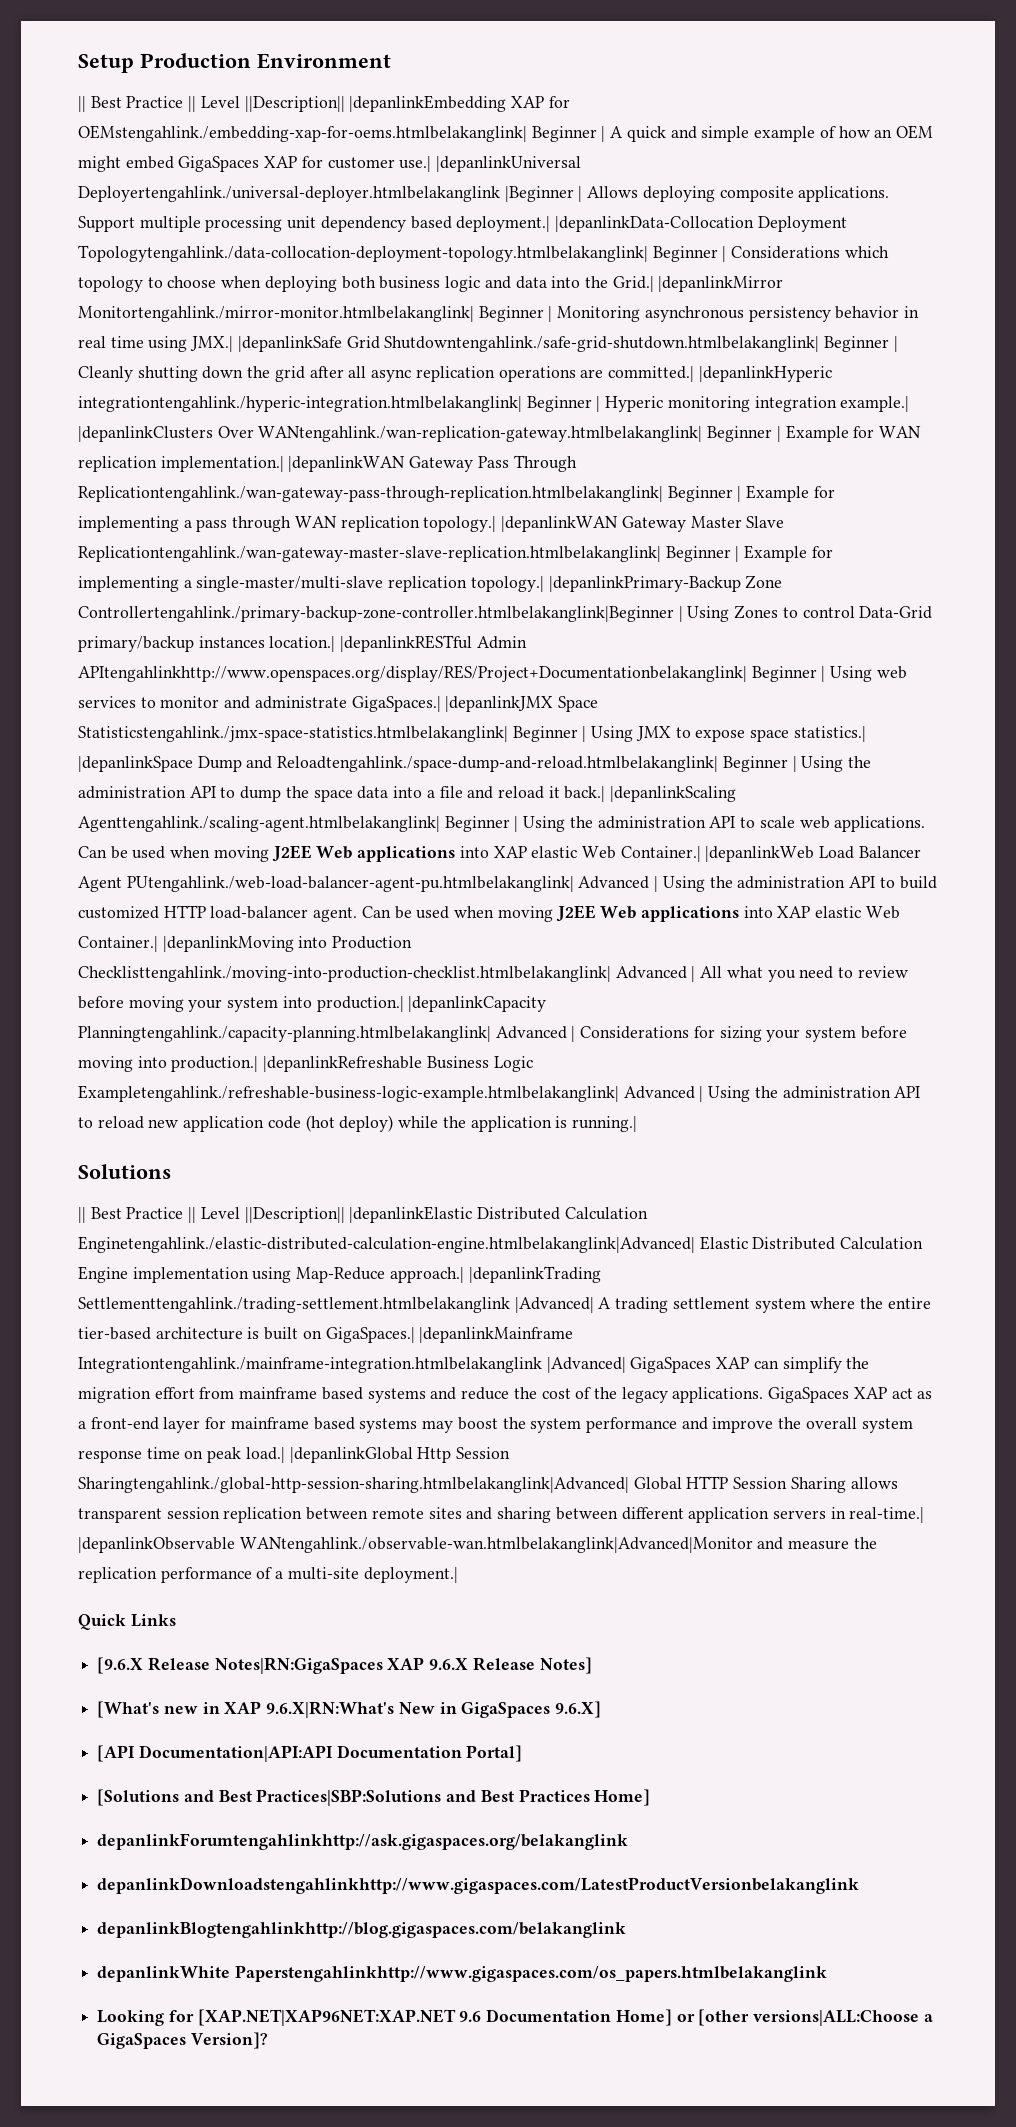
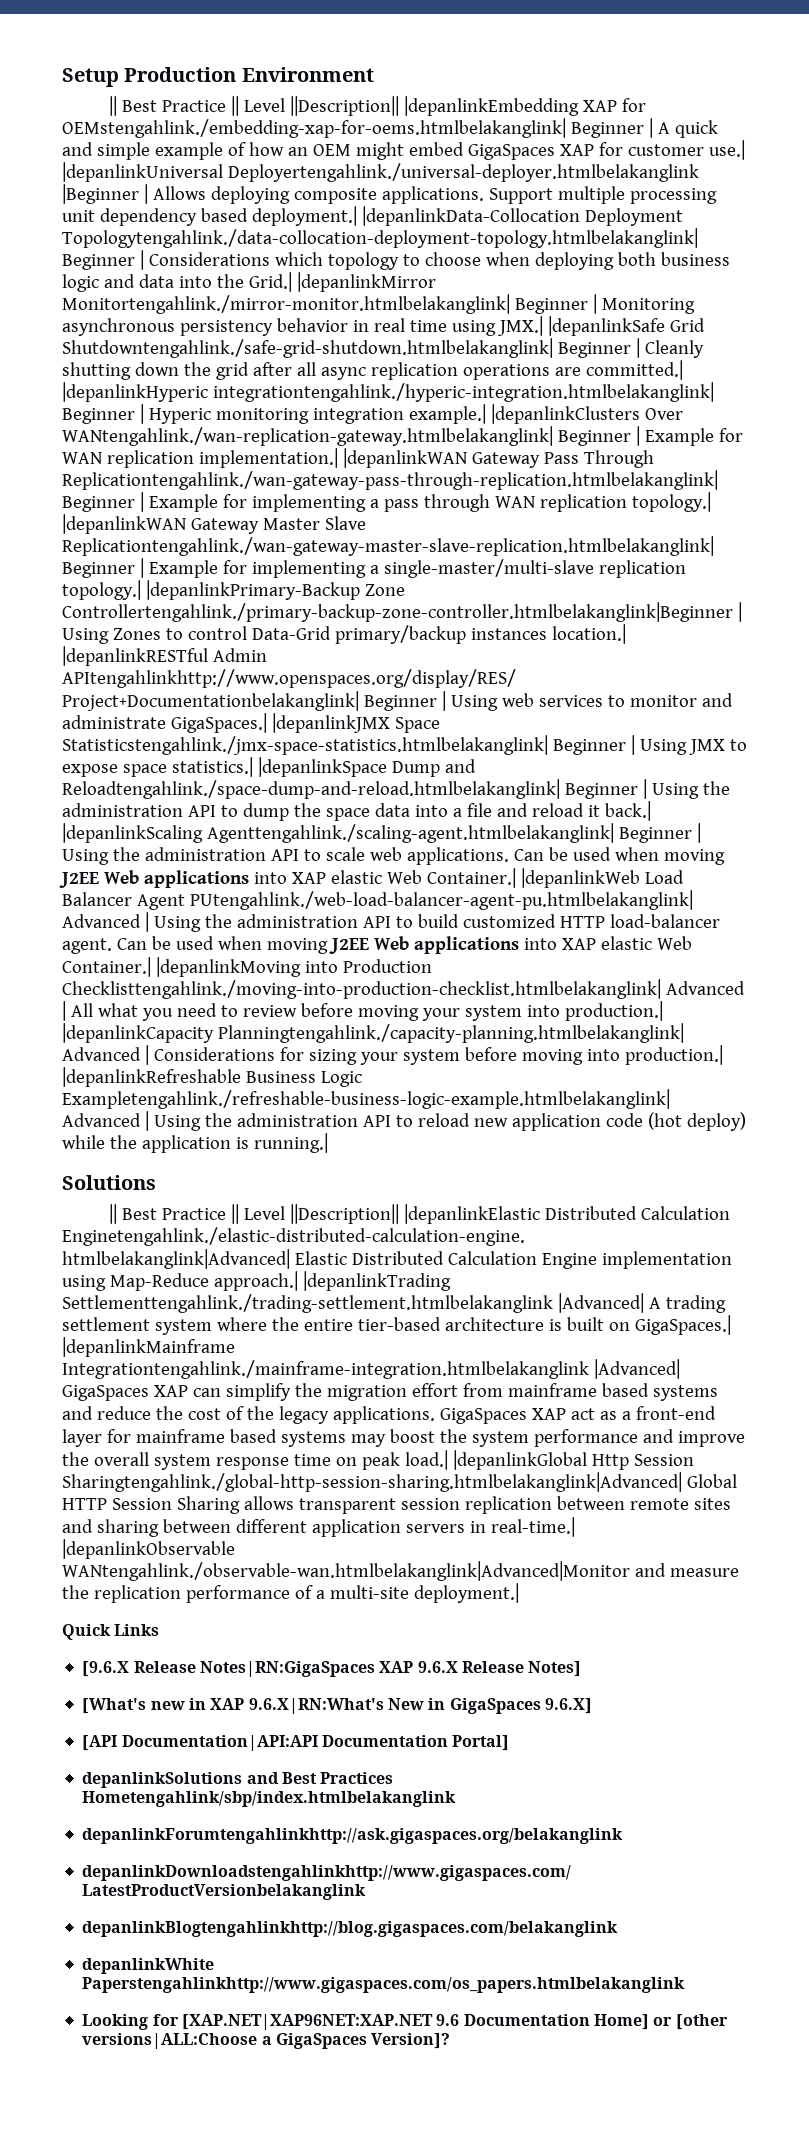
- [Solutions and Best Practices|SBP:Solutions and Best Practices Home]
+ depanlinkSolutions and Best Practices Hometengahlink/sbp/index.htmlbelakanglink

